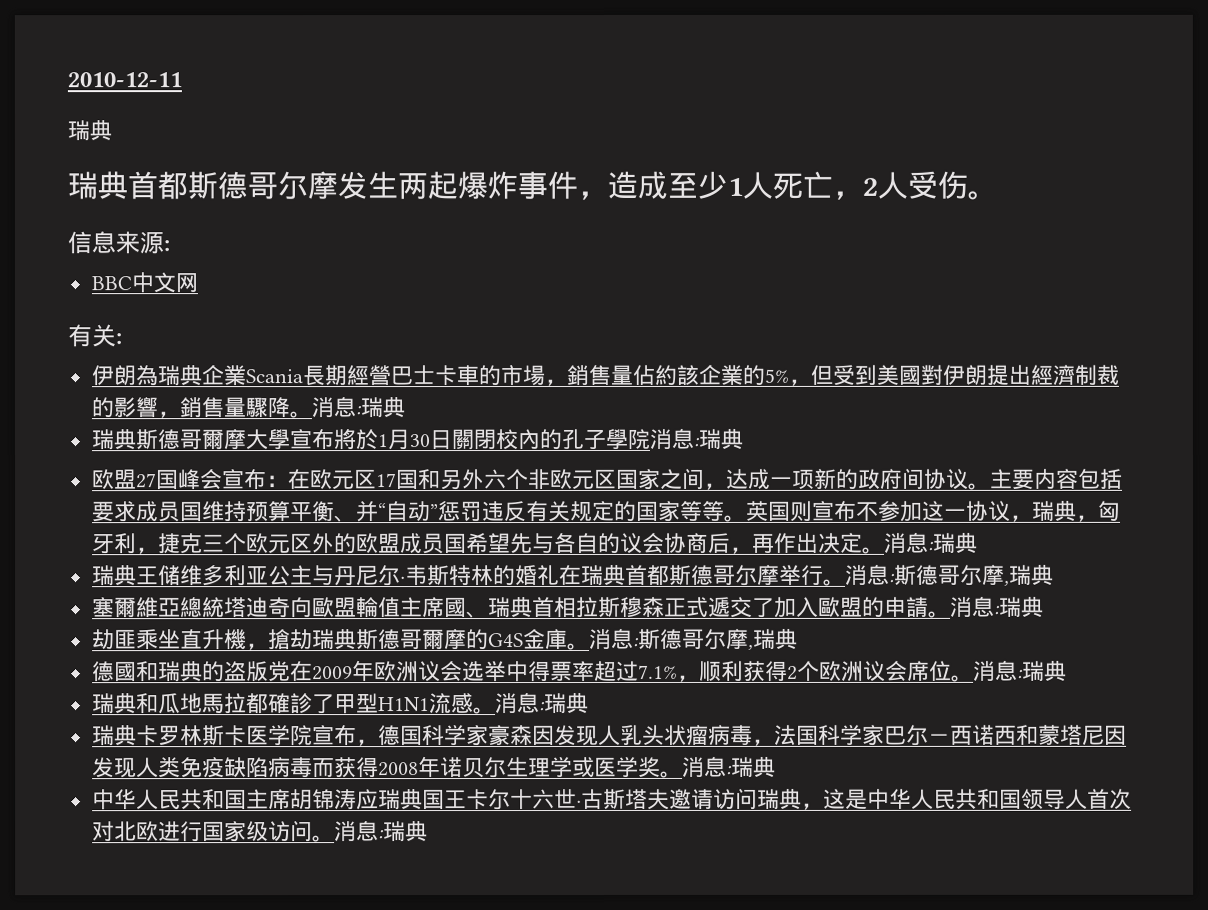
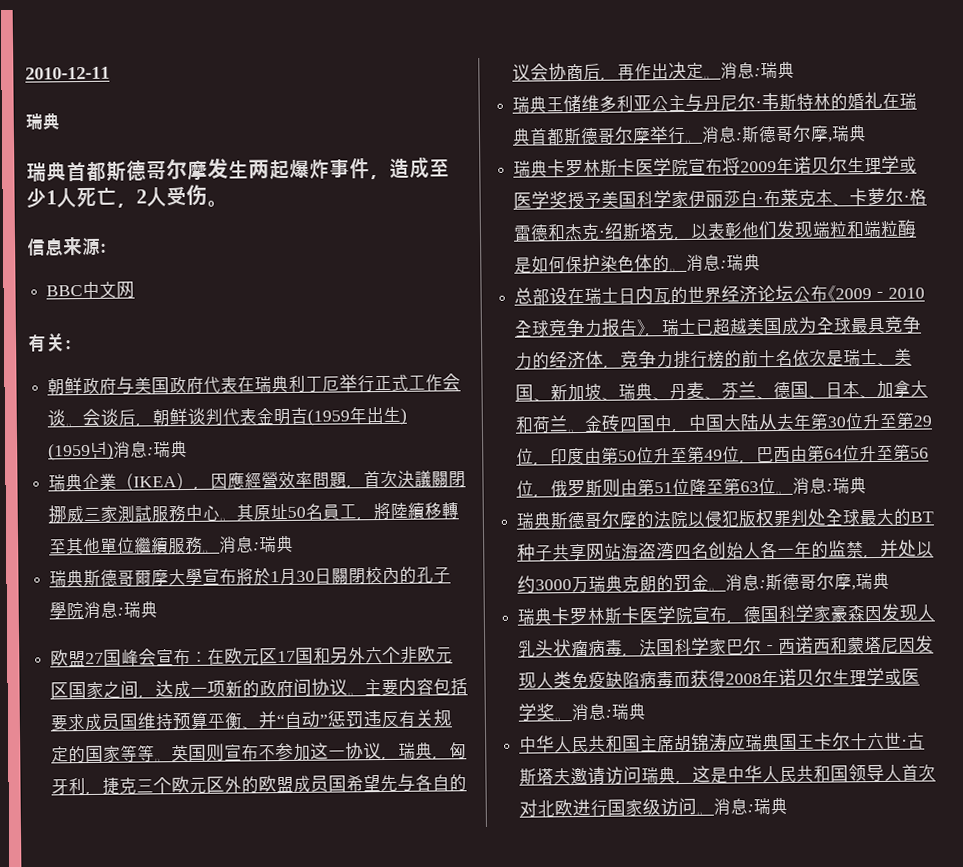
- 伊朗為瑞典企業Scania長期經營巴士卡車的市場，銷售量佔約該企業的5%，但受到美國對伊朗提出經濟制裁的影響，銷售量驟降。
+ 朝鲜政府与美国政府代表在瑞典利丁厄举行正式工作会谈。会谈后，朝鲜谈判代表金明吉(1959年出生) (1959년)消息:瑞典
+ 瑞典企業（IKEA），因應經營效率問題，首次決議關閉挪威三家測試服務中心。其原址50名員工，將陸續移轉至其他單位繼續服務。
- 塞爾維亞總統塔迪奇向歐盟輪值主席國、瑞典首相拉斯穆森正式遞交了加入歐盟的申請。消息:瑞典
- 劫匪乘坐直升機，搶劫瑞典斯德哥爾摩的G4S金庫。消息:斯德哥尔摩,瑞典
- 德國和瑞典的盗版党在2009年欧洲议会选举中得票率超过7.1%，顺利获得2个欧洲议会席位。消息:瑞典
- 瑞典和瓜地馬拉都確診了甲型H1N1流感。消息:瑞典
+ 瑞典卡罗林斯卡医学院宣布将2009年诺贝尔生理学或医学奖授予美国科学家伊丽莎白·布莱克本、卡萝尔·格雷德和杰克·绍斯塔克，以表彰他们发现端粒和端粒酶是如何保护染色体的。消息:瑞典
+ 总部设在瑞士日内瓦的世界经济论坛公布《2009－2010全球竞争力报告》，瑞士已超越美国成为全球最具竞争力的经济体，竞争力排行榜的前十名依次是瑞士、美国、新加坡、瑞典、丹麦、芬兰、德国、日本、加拿大和荷兰。金砖四国中，中国大陆从去年第30位升至第29位，印度由第50位升至第49位，巴西由第64位升至第56位，俄罗斯则由第51位降至第63位。消息:瑞典
+ 瑞典斯德哥尔摩的法院以侵犯版权罪判处全球最大的BT种子共享网站海盗湾四名创始人各一年的监禁，并处以约3000万瑞典克朗的罚金。消息:斯德哥尔摩,瑞典

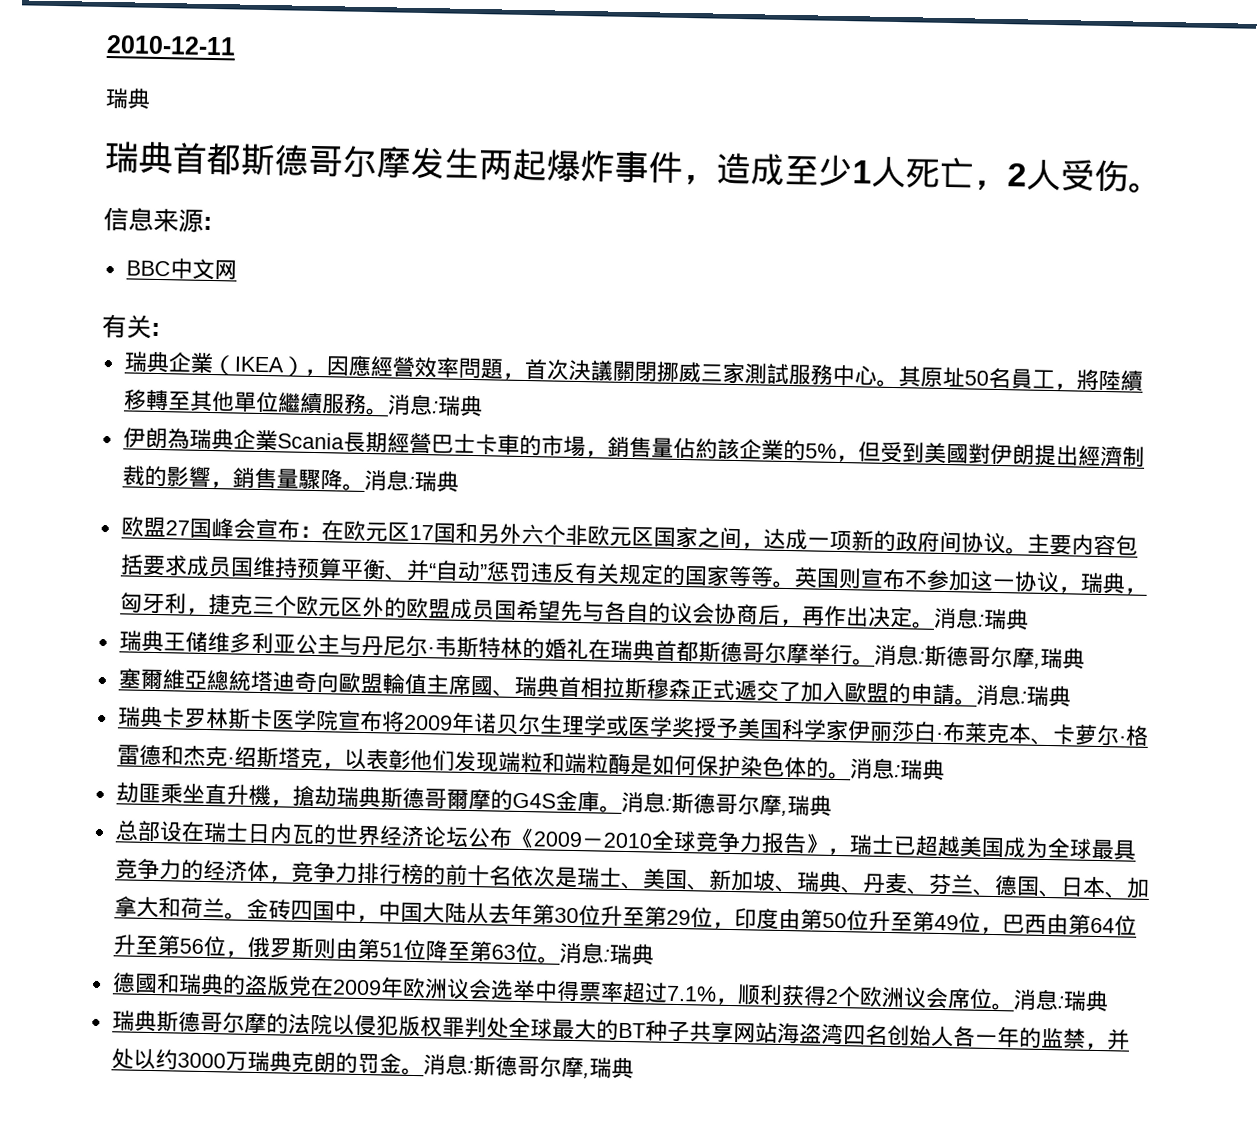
- 朝鲜政府与美国政府代表在瑞典利丁厄举行正式工作会谈。会谈后，朝鲜谈判代表金明吉(1959年出生) (1959년)消息:瑞典
- 瑞典斯德哥爾摩大學宣布將於1月30日關閉校內的孔子學院消息:瑞典
+ 伊朗為瑞典企業Scania長期經營巴士卡車的市場，銷售量佔約該企業的5%，但受到美國對伊朗提出經濟制裁的影響，銷售量驟降。消息:瑞典
+ 塞爾維亞總統塔迪奇向歐盟輪值主席國、瑞典首相拉斯穆森正式遞交了加入歐盟的申請。消息:瑞典
+ 劫匪乘坐直升機，搶劫瑞典斯德哥爾摩的G4S金庫。消息:斯德哥尔摩,瑞典
+ 德國和瑞典的盗版党在2009年欧洲议会选举中得票率超过7.1%，顺利获得2个欧洲议会席位。消息:瑞典
- 瑞典卡罗林斯卡医学院宣布，德国科学家豪森因发现人乳头状瘤病毒，法国科学家巴尔－西诺西和蒙塔尼因发现人类免疫缺陷病毒而获得2008年诺贝尔生理学或医学奖。消息:瑞典
- 中华人民共和国主席胡锦涛应瑞典国王卡尔十六世·古斯塔夫邀请访问瑞典，这是中华人民共和国领导人首次对北欧进行国家级访问。消息:瑞典

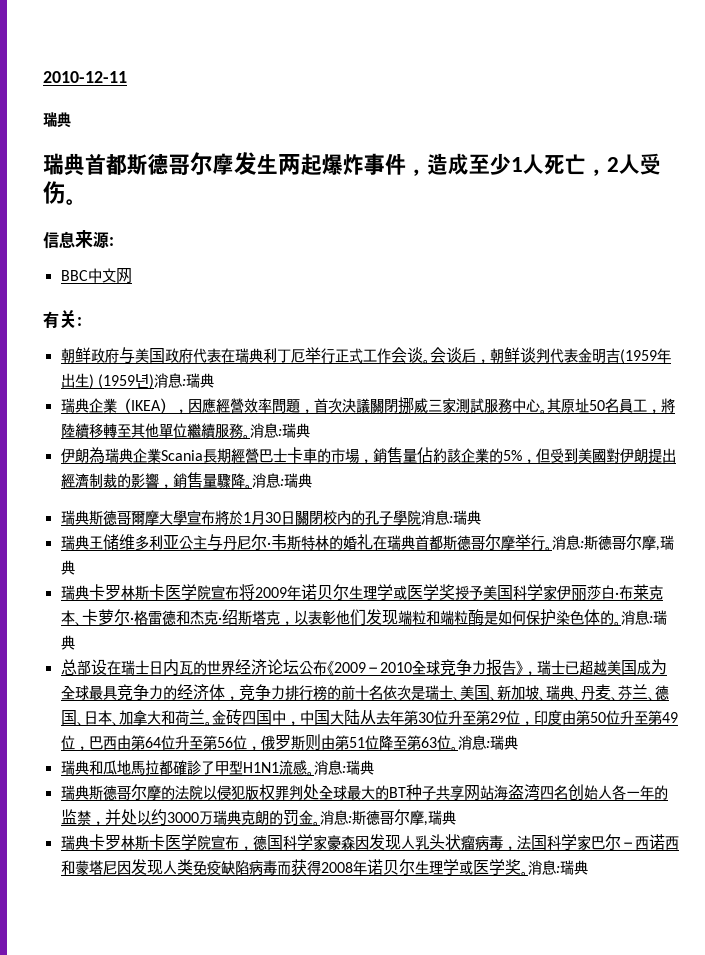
+ 朝鲜政府与美国政府代表在瑞典利丁厄举行正式工作会谈。会谈后，朝鲜谈判代表金明吉(1959年出生) (1959년)消息:瑞典
- 欧盟27国峰会宣布：在欧元区17国和另外六个非欧元区国家之间，达成一项新的政府间协议。主要内容包括要求成员国维持预算平衡、并“自动”惩罚违反有关规定的国家等等。英国则宣布不参加这一协议，瑞典，匈牙利，捷克三个欧元区外的欧盟成员国希望先与各自的议会协商后，再作出决定。消息:瑞典
+ 瑞典斯德哥爾摩大學宣布將於1月30日關閉校內的孔子學院消息:瑞典
- 塞爾維亞總統塔迪奇向歐盟輪值主席國、瑞典首相拉斯穆森正式遞交了加入歐盟的申請。消息:瑞典
- 劫匪乘坐直升機，搶劫瑞典斯德哥爾摩的G4S金庫。消息:斯德哥尔摩,瑞典
- 德國和瑞典的盗版党在2009年欧洲议会选举中得票率超过7.1%，顺利获得2个欧洲议会席位。
+ 瑞典和瓜地馬拉都確診了甲型H1N1流感。
+ 瑞典卡罗林斯卡医学院宣布，德国科学家豪森因发现人乳头状瘤病毒，法国科学家巴尔－西诺西和蒙塔尼因发现人类免疫缺陷病毒而获得2008年诺贝尔生理学或医学奖。消息:瑞典

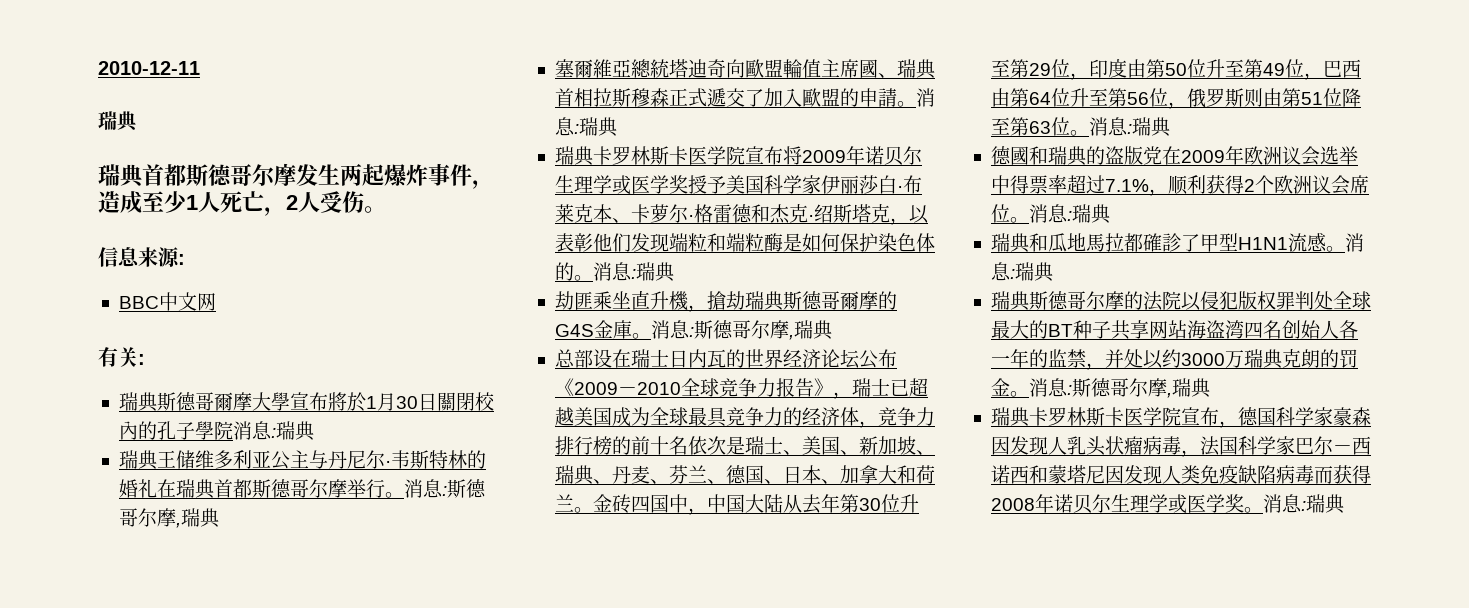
- 朝鲜政府与美国政府代表在瑞典利丁厄举行正式工作会谈。会谈后，朝鲜谈判代表金明吉(1959年出生) (1959년)消息:瑞典
- 瑞典企業（IKEA），因應經營效率問題，首次決議關閉挪威三家測試服務中心。其原址50名員工，將陸續移轉至其他單位繼續服務。消息:瑞典
- 伊朗為瑞典企業Scania長期經營巴士卡車的市場，銷售量佔約該企業的5%，但受到美國對伊朗提出經濟制裁的影響，銷售量驟降。消息:瑞典
+ 塞爾維亞總統塔迪奇向歐盟輪值主席國、瑞典首相拉斯穆森正式遞交了加入歐盟的申請。消息:瑞典
+ 劫匪乘坐直升機，搶劫瑞典斯德哥爾摩的G4S金庫。消息:斯德哥尔摩,瑞典
+ 德國和瑞典的盗版党在2009年欧洲议会选举中得票率超过7.1%，顺利获得2个欧洲议会席位。消息:瑞典

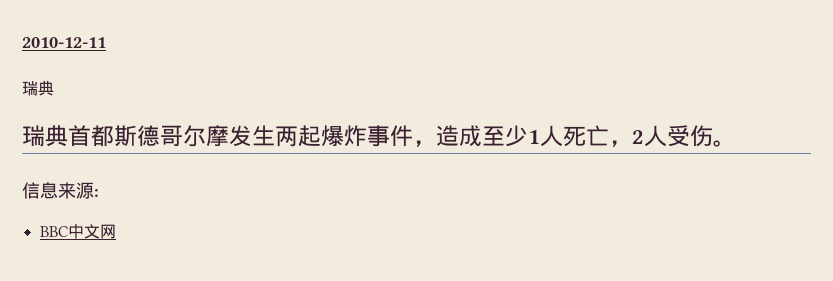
- 有关:
- 瑞典斯德哥爾摩大學宣布將於1月30日關閉校內的孔子學院消息:瑞典
- 瑞典王储维多利亚公主与丹尼尔·韦斯特林的婚礼在瑞典首都斯德哥尔摩举行。消息:斯德哥尔摩,瑞典
- 塞爾維亞總統塔迪奇向歐盟輪值主席國、瑞典首相拉斯穆森正式遞交了加入歐盟的申請。消息:瑞典
- 瑞典卡罗林斯卡医学院宣布将2009年诺贝尔生理学或医学奖授予美国科学家伊丽莎白·布莱克本、卡萝尔·格雷德和杰克·绍斯塔克，以表彰他们发现端粒和端粒酶是如何保护染色体的。消息:瑞典
- 劫匪乘坐直升機，搶劫瑞典斯德哥爾摩的G4S金庫。消息:斯德哥尔摩,瑞典
- 总部设在瑞士日内瓦的世界经济论坛公布《2009－2010全球竞争力报告》，瑞士已超越美国成为全球最具竞争力的经济体，竞争力排行榜的前十名依次是瑞士、美国、新加坡、瑞典、丹麦、芬兰、德国、日本、加拿大和荷兰。金砖四国中，中国大陆从去年第30位升至第29位，印度由第50位升至第49位，巴西由第64位升至第56位，俄罗斯则由第51位降至第63位。消息:瑞典
- 德國和瑞典的盗版党在2009年欧洲议会选举中得票率超过7.1%，顺利获得2个欧洲议会席位。消息:瑞典
- 瑞典和瓜地馬拉都確診了甲型H1N1流感。消息:瑞典
- 瑞典斯德哥尔摩的法院以侵犯版权罪判处全球最大的BT种子共享网站海盗湾四名创始人各一年的监禁，并处以约3000万瑞典克朗的罚金。消息:斯德哥尔摩,瑞典
- 瑞典卡罗林斯卡医学院宣布，德国科学家豪森因发现人乳头状瘤病毒，法国科学家巴尔－西诺西和蒙塔尼因发现人类免疫缺陷病毒而获得2008年诺贝尔生理学或医学奖。消息:瑞典

